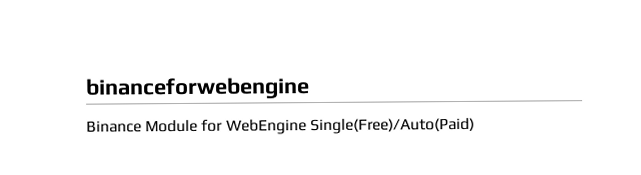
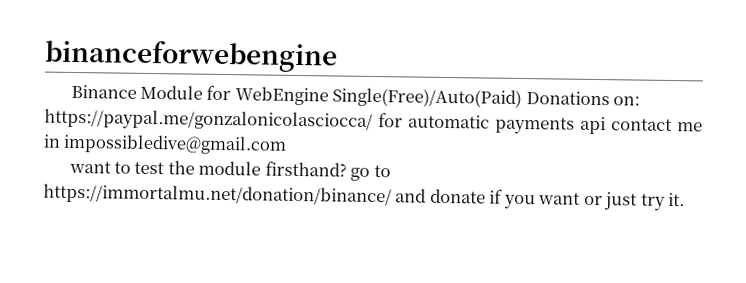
- Binance Module for WebEngine Single(Free)/Auto(Paid)
+ Binance Module for WebEngine Single(Free)/Auto(Paid) Donations on: https://paypal.me/gonzalonicolasciocca/ for automatic payments api contact me in impossibledive@gmail.com
+ want to test the module firsthand? go to https://immortalmu.net/donation/binance/ and donate if you want or just try it.

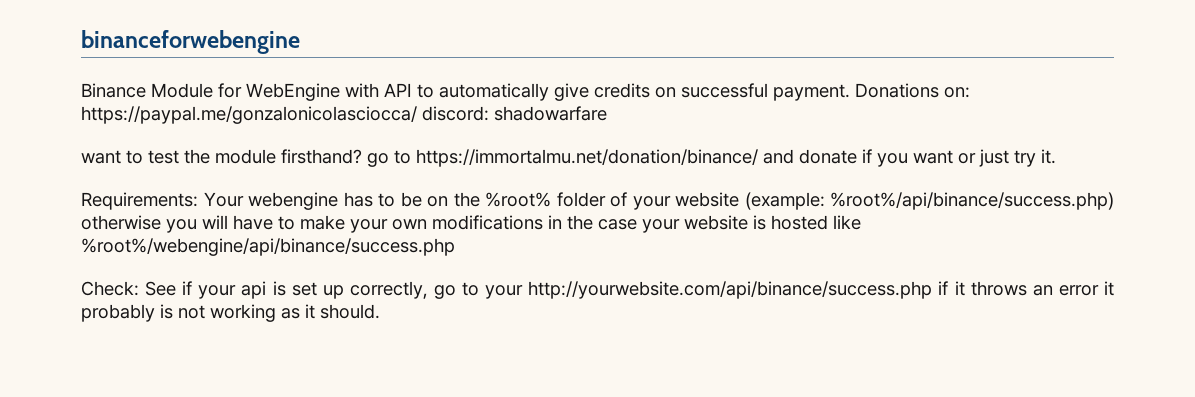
- Binance Module for WebEngine Single(Free)/Auto(Paid) Donations on: https://paypal.me/gonzalonicolasciocca/ for automatic payments api contact me in impossibledive@gmail.com
+ Binance Module for WebEngine with API to automatically give credits on successful payment. Donations on: https://paypal.me/gonzalonicolasciocca/ discord: shadowarfare
+ Requirements: Your webengine has to be on the %root% folder of your website (example: %root%/api/binance/success.php) otherwise you will have to make your own modifications in the case your website is hosted like %root%/webengine/api/binance/success.php
+ Check: See if your api is set up correctly, go to your http://yourwebsite.com/api/binance/success.php if it throws an error it probably is not working as it should.

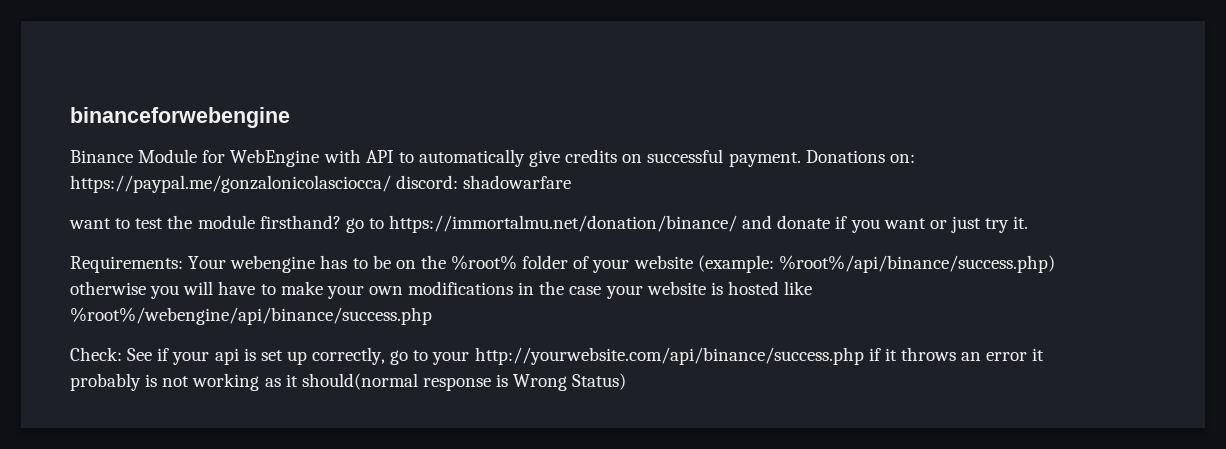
- Check: See if your api is set up correctly, go to your http://yourwebsite.com/api/binance/success.php if it throws an error it probably is not working as it should.
+ Check: See if your api is set up correctly, go to your http://yourwebsite.com/api/binance/success.php if it throws an error it probably is not working as it should(normal response is Wrong Status)

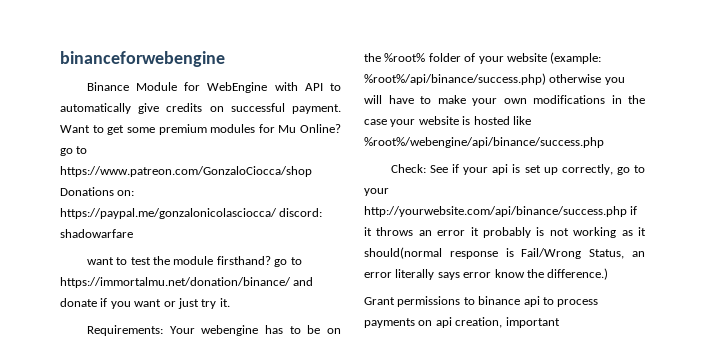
- Donations on: https://paypal.me/gonzalonicolasciocca/ discord: shadowarfare
+ Want to get some premium modules for Mu Online? go to https://www.patreon.com/GonzaloCiocca/shop Donations on: https://paypal.me/gonzalonicolasciocca/ discord: shadowarfare
- Check: See if your api is set up correctly, go to your http://yourwebsite.com/api/binance/success.php if it throws an error it probably is not working as it should(normal response is Wrong Status)
+ Check: See if your api is set up correctly, go to your http://yourwebsite.com/api/binance/success.php if it throws an error it probably is not working as it should(normal response is Fail/Wrong Status, an error literally says error know the difference.)
+ Grant permissions to binance api to process payments on api creation, important

